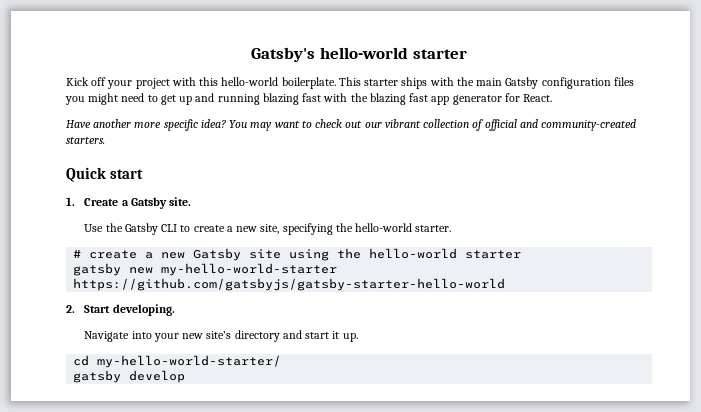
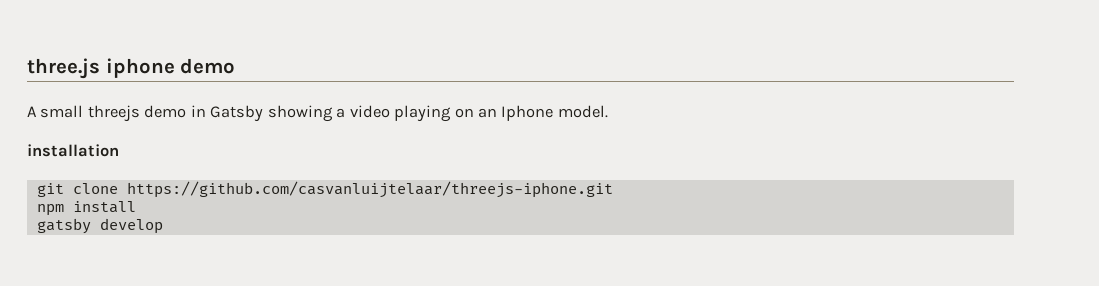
- Gatsby's hello-world starter
- Kick off your project with this hello-world boilerplate. This starter ships with the main Gatsby configuration files you might need to get up and running blazing fast with the blazing fast app generator for React.
- Have another more specific idea? You may want to check out our vibrant collection of official and community-created starters.
- Quick start
- 1. Create a Gatsby site.
- Use the Gatsby CLI to create a new site, specifying the hello-world starter.
- # create a new Gatsby site using the hello-world starter
- gatsby new my-hello-world-starter https://github.com/gatsbyjs/gatsby-starter-hello-world
- 2. Start developing.
- Navigate into your new site’s directory and start it up.
- cd my-hello-world-starter/
+ three.js iphone demo
+ A small threejs demo in Gatsby showing a video playing on an Iphone model.
+ installation
+ git clone https://github.com/casvanluijtelaar/threejs-iphone.git
+ npm install

